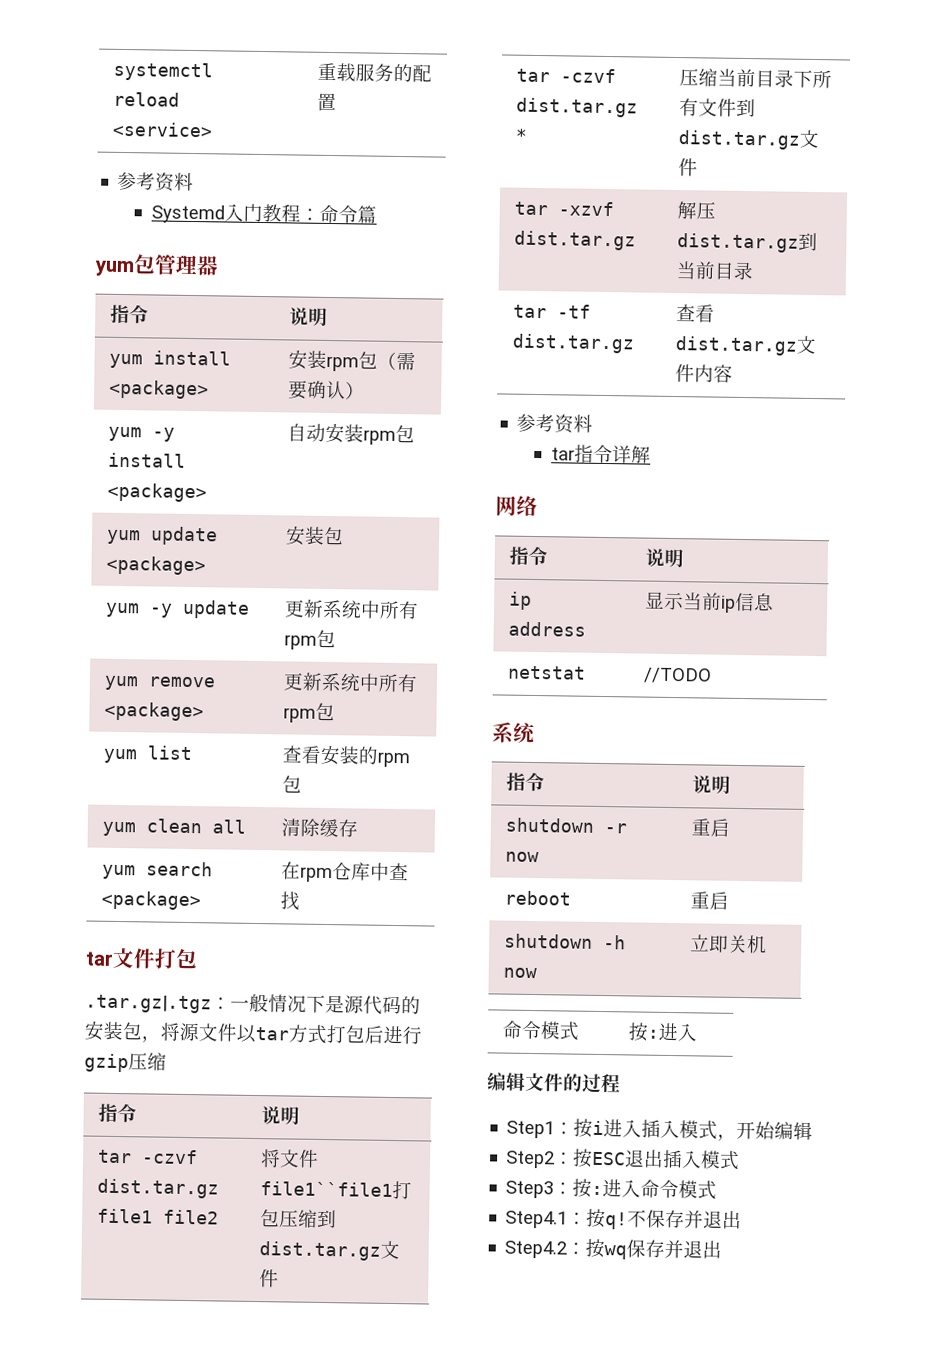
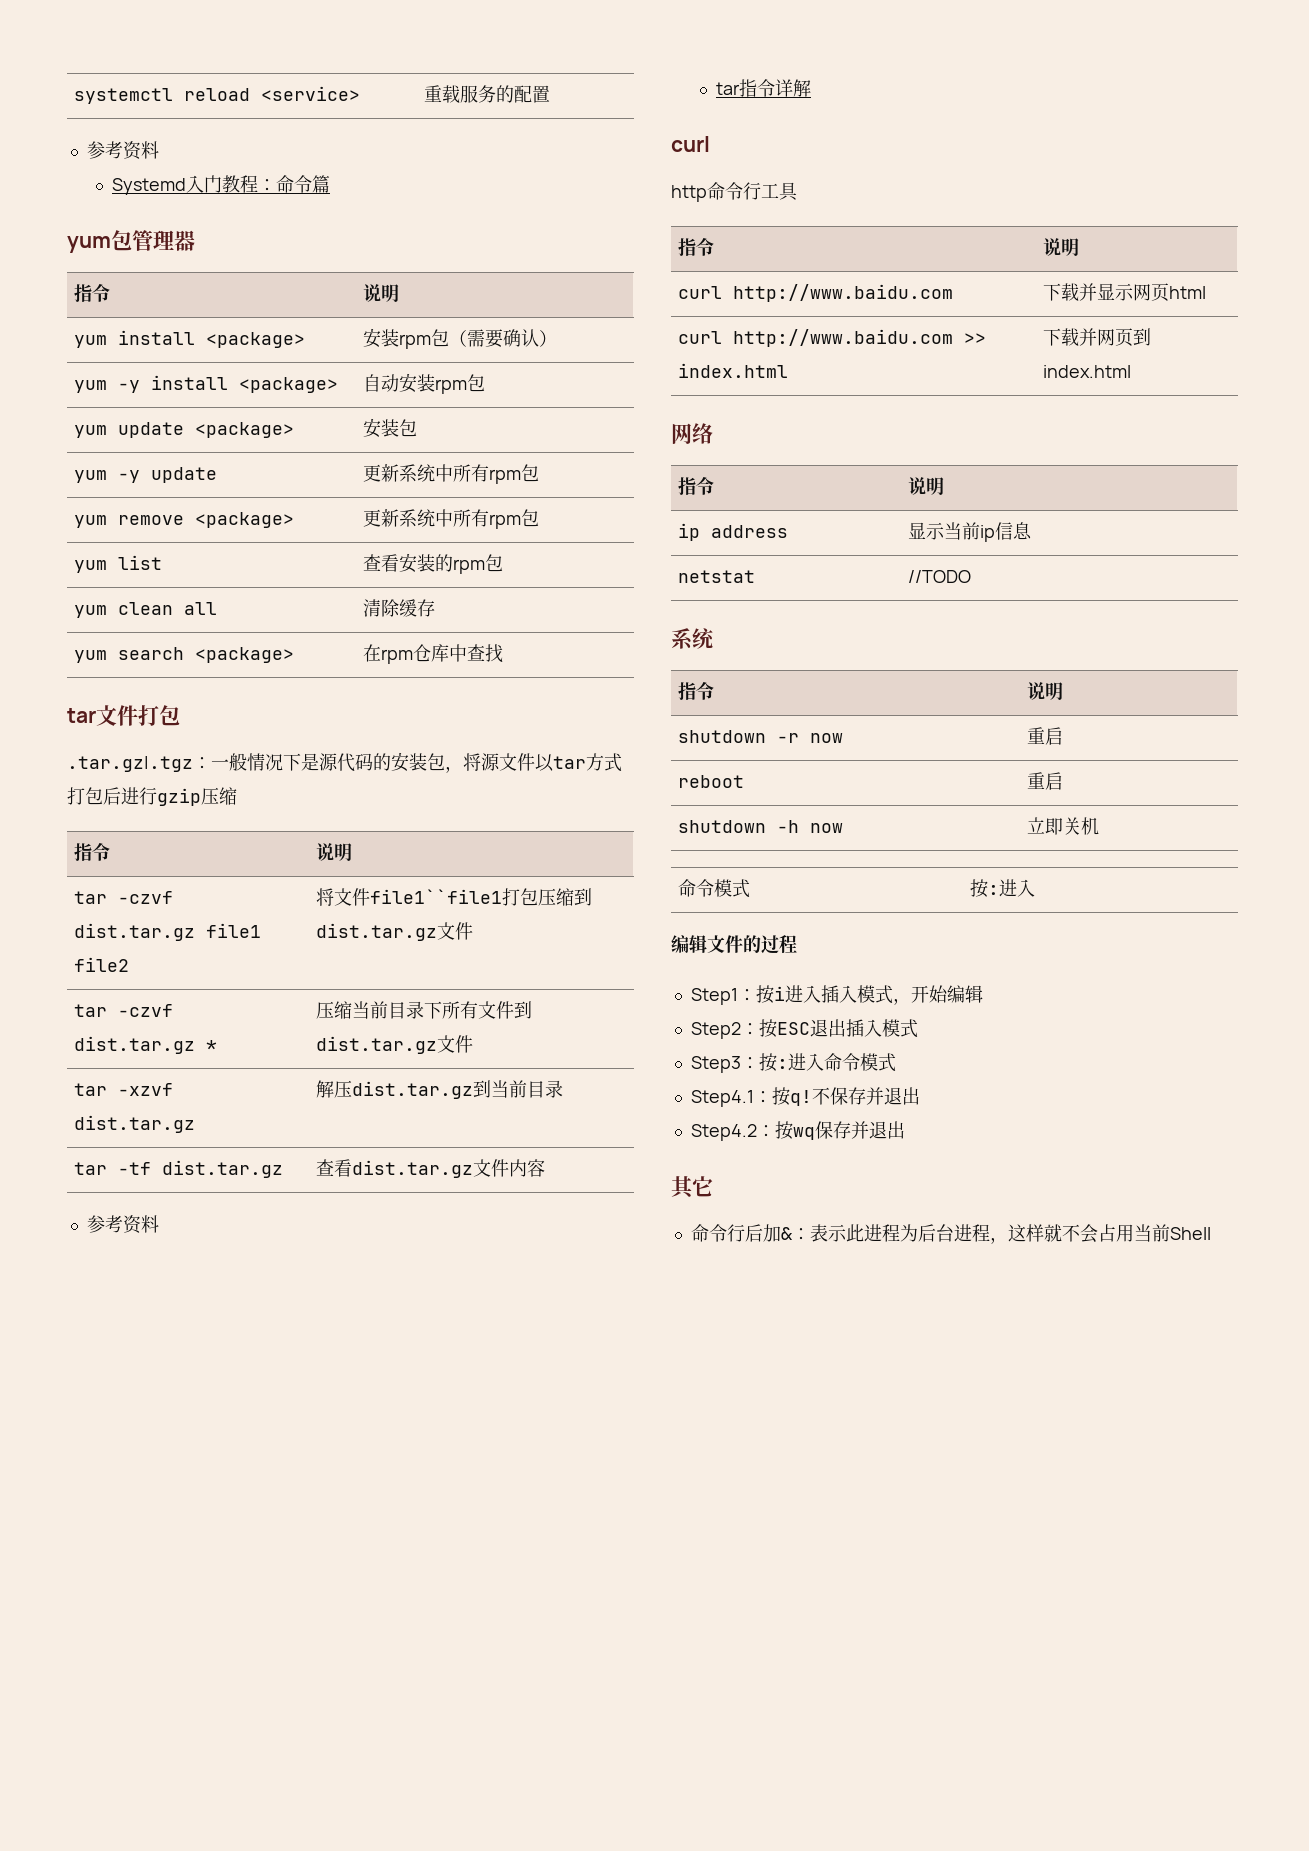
  tar指令详解
+ curl
+ http命令行工具
+ 指令 | 说明
+ curl http://www.baidu.com | 下载并显示网页html
+ curl http://www.baidu.com >> index.html | 下载并网页到index.html
+ 其它
+ 命令行后加&：表示此进程为后台进程，这样就不会占用当前Shell

